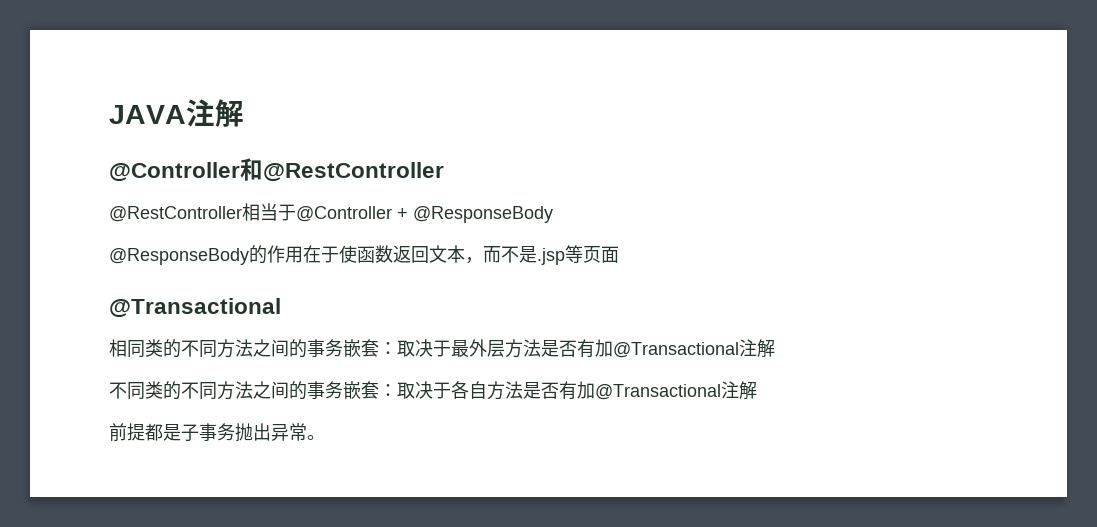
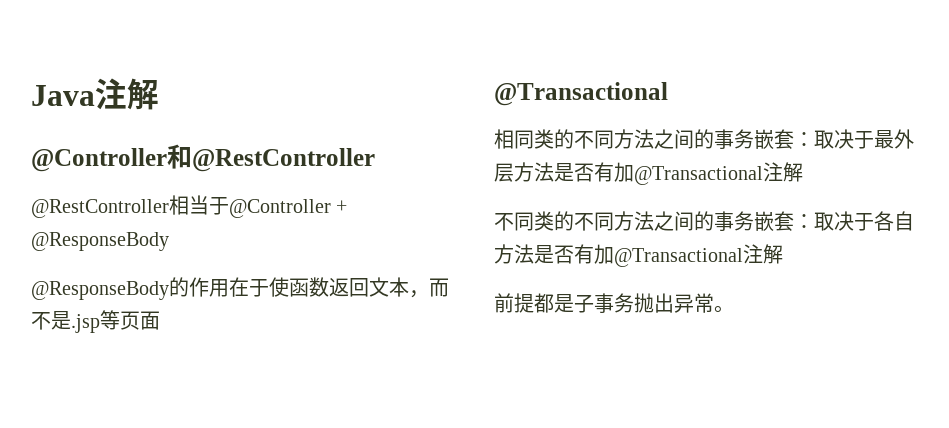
- JAVA注解
+ Java注解

